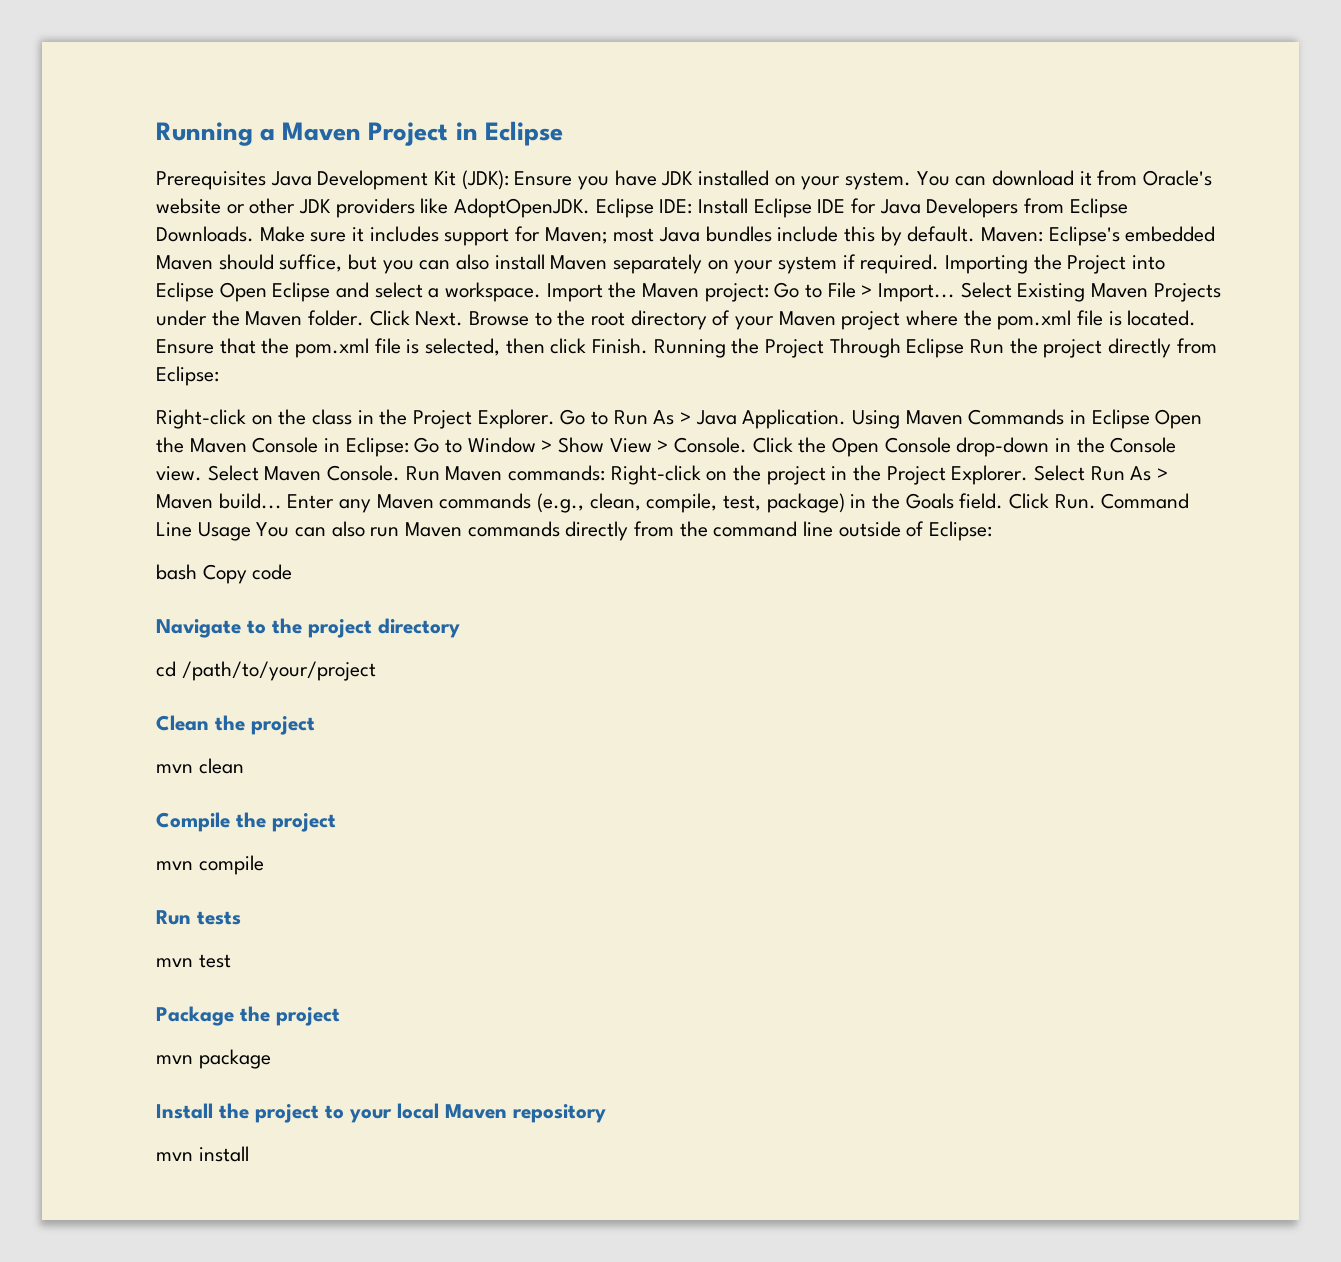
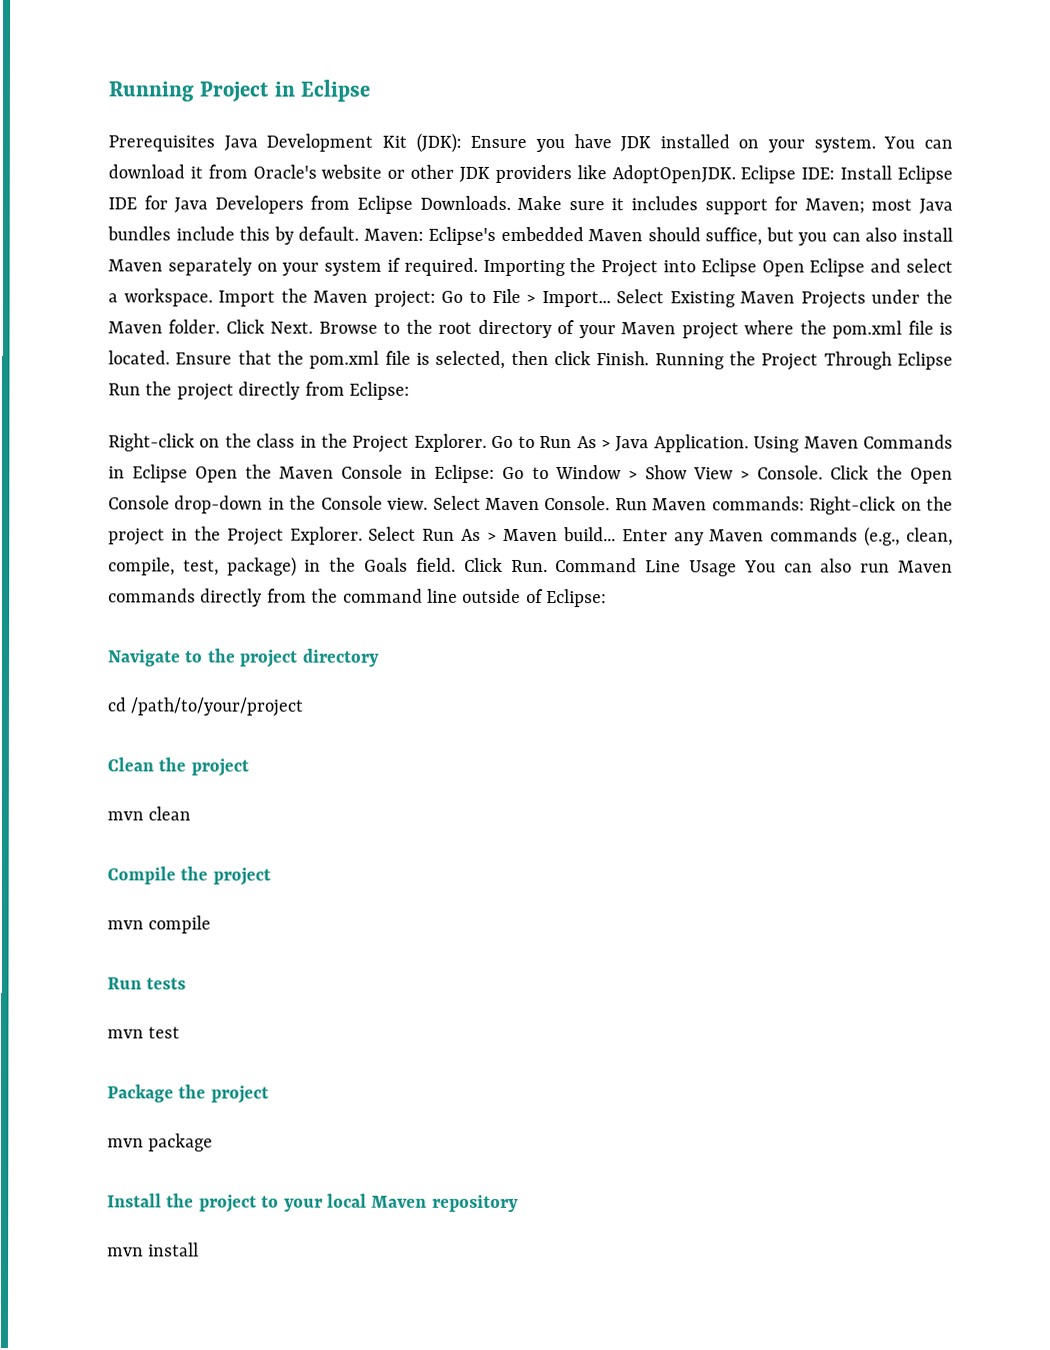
- Running a Maven Project in Eclipse
+ Running Project in Eclipse
- bash Copy code

